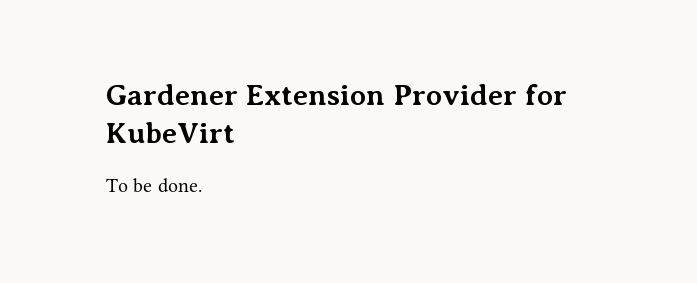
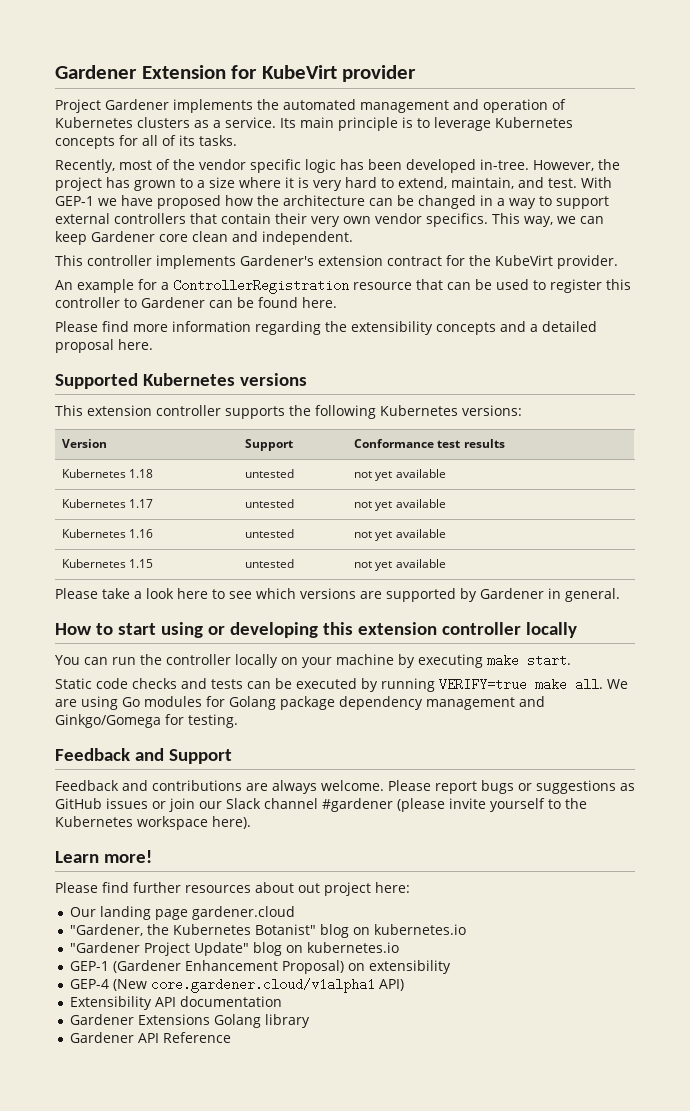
- Gardener Extension Provider for KubeVirt
- To be done.
+ Gardener Extension for KubeVirt provider
+ Project Gardener implements the automated management and operation of Kubernetes clusters as a service. Its main principle is to leverage Kubernetes concepts for all of its tasks.
+ Recently, most of the vendor specific logic has been developed in-tree. However, the project has grown to a size where it is very hard to extend, maintain, and test. With GEP-1 we have proposed how the architecture can be changed in a way to support external controllers that contain their very own vendor specifics. This way, we can keep Gardener core clean and independent.
+ This controller implements Gardener's extension contract for the KubeVirt provider.
+ An example for a ControllerRegistration resource that can be used to register this controller to Gardener can be found here.
+ Please find more information regarding the extensibility concepts and a detailed proposal here.
+ Supported Kubernetes versions
+ This extension controller supports the following Kubernetes versions:
+ Version | Support | Conformance test results
+ Kubernetes 1.18 | untested | not yet available
+ Kubernetes 1.17 | untested | not yet available
+ Kubernetes 1.16 | untested | not yet available
+ Kubernetes 1.15 | untested | not yet available
+ Please take a look here to see which versions are supported by Gardener in general.
+ How to start using or developing this extension controller locally
+ You can run the controller locally on your machine by executing make start.
+ Static code checks and tests can be executed by running VERIFY=true make all. We are using Go modules for Golang package dependency management and Ginkgo/Gomega for testing.
+ Feedback and Support
+ Feedback and contributions are always welcome. Please report bugs or suggestions as GitHub issues or join our Slack channel #gardener (please invite yourself to the Kubernetes workspace here).
+ Learn more!
+ Please find further resources about out project here:
+ Our landing page gardener.cloud
+ "Gardener, the Kubernetes Botanist" blog on kubernetes.io
+ "Gardener Project Update" blog on kubernetes.io
+ GEP-1 (Gardener Enhancement Proposal) on extensibility
+ GEP-4 (New core.gardener.cloud/v1alpha1 API)
+ Extensibility API documentation
+ Gardener Extensions Golang library
+ Gardener API Reference

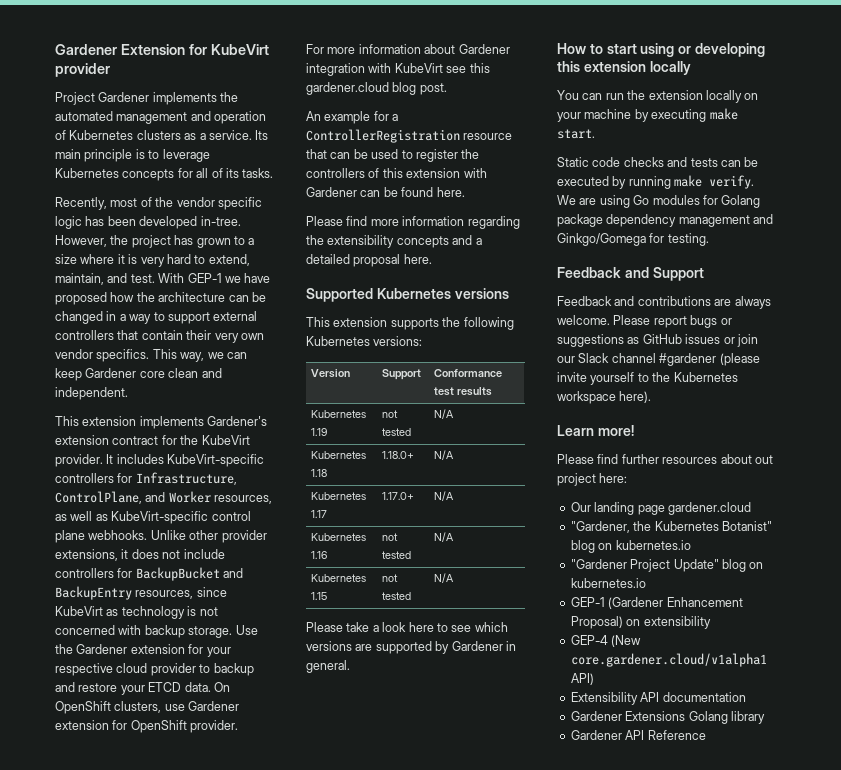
- This controller implements Gardener's extension contract for the KubeVirt provider.
+ This extension implements Gardener's extension contract for the KubeVirt provider. It includes KubeVirt-specific controllers for Infrastructure, ControlPlane, and Worker resources, as well as KubeVirt-specific control plane webhooks. Unlike other provider extensions, it does not include controllers for BackupBucket and BackupEntry resources, since KubeVirt as technology is not concerned with backup storage. Use the Gardener extension for your respective cloud provider to backup and restore your ETCD data. On OpenShift clusters, use Gardener extension for OpenShift provider.
+ For more information about Gardener integration with KubeVirt see this gardener.cloud blog post.
- An example for a ControllerRegistration resource that can be used to register this controller to Gardener can be found here.
+ An example for a ControllerRegistration resource that can be used to register the controllers of this extension with Gardener can be found here.
- This extension controller supports the following Kubernetes versions:
+ This extension supports the following Kubernetes versions:
- Kubernetes 1.18 | untested | not yet available
- Kubernetes 1.17 | untested | not yet available
- Kubernetes 1.16 | untested | not yet available
- Kubernetes 1.15 | untested | not yet available
+ Kubernetes 1.19 | not tested | N/A
+ Kubernetes 1.18 | 1.18.0+ | N/A
+ Kubernetes 1.17 | 1.17.0+ | N/A
+ Kubernetes 1.16 | not tested | N/A
+ Kubernetes 1.15 | not tested | N/A
- How to start using or developing this extension controller locally
+ How to start using or developing this extension locally
- You can run the controller locally on your machine by executing make start.
+ You can run the extension locally on your machine by executing make start.
- Static code checks and tests can be executed by running VERIFY=true make all.
+ Static code checks and tests can be executed by running make verify.

